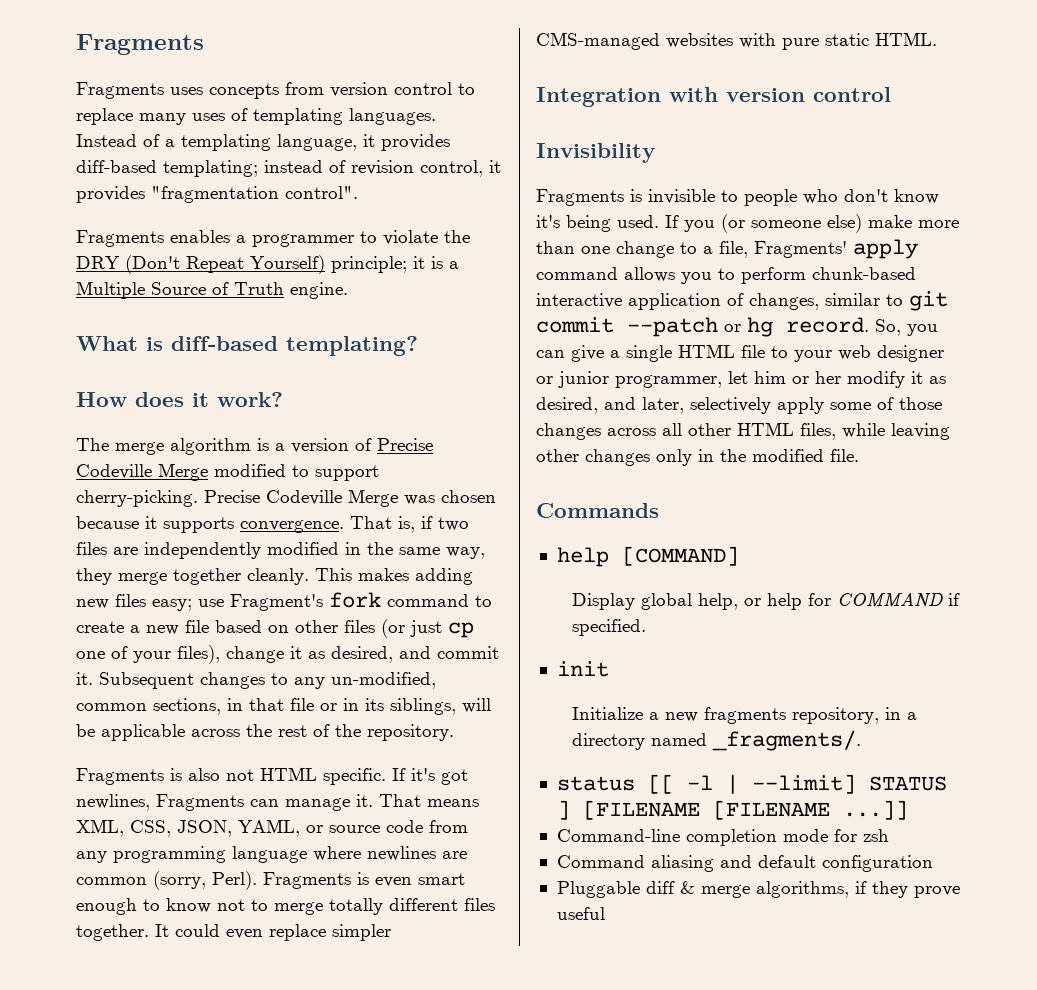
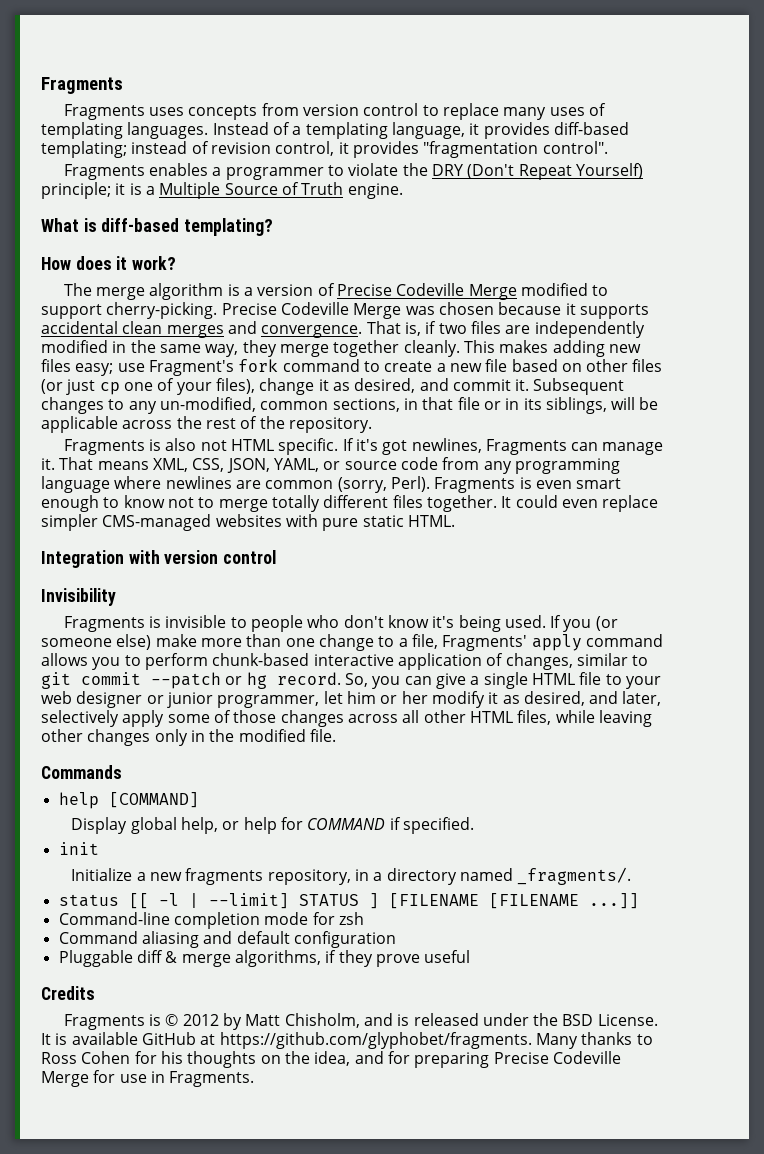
- Precise Codeville Merge was chosen because it supports convergence.
+ Precise Codeville Merge was chosen because it supports accidental clean merges and convergence.
+ Credits
+ Fragments is © 2012 by Matt Chisholm, and is released under the BSD License. It is available GitHub at https://github.com/glyphobet/fragments. Many thanks to Ross Cohen for his thoughts on the idea, and for preparing Precise Codeville Merge for use in Fragments.

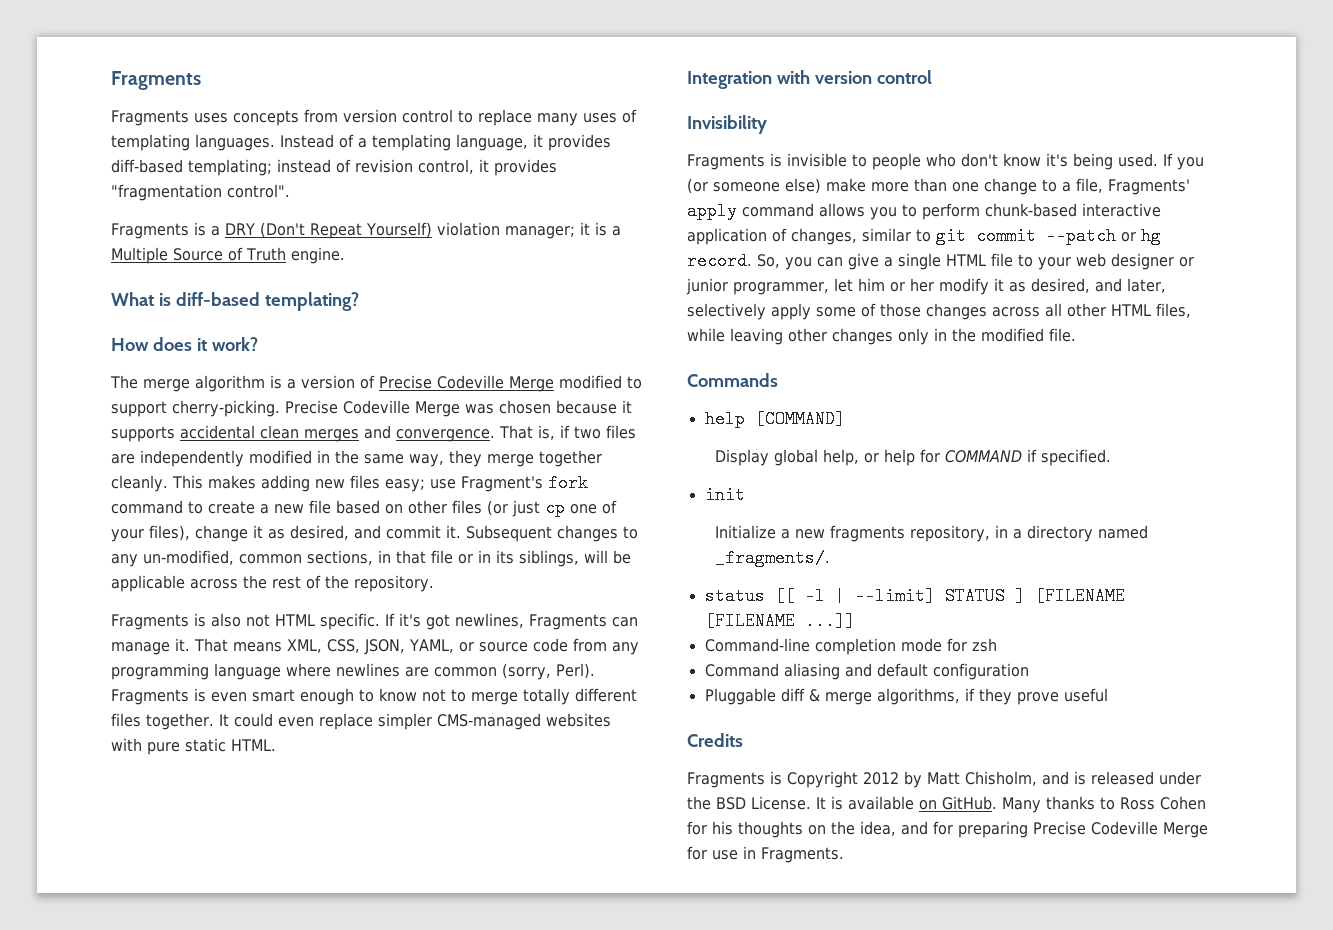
- Fragments enables a programmer to violate the DRY (Don't Repeat Yourself) principle; it is a Multiple Source of Truth engine.
+ Fragments is a DRY (Don't Repeat Yourself) violation manager; it is a Multiple Source of Truth engine.
- Fragments is © 2012 by Matt Chisholm, and is released under the BSD License.
+ Fragments is Copyright 2012 by Matt Chisholm, and is released under the BSD License.
- It is available GitHub at https://github.com/glyphobet/fragments. Many thanks to Ross Cohen for his thoughts on the idea, and for preparing Precise Codeville Merge for use in Fragments.
+ It is available on GitHub. Many thanks to Ross Cohen for his thoughts on the idea, and for preparing Precise Codeville Merge for use in Fragments.

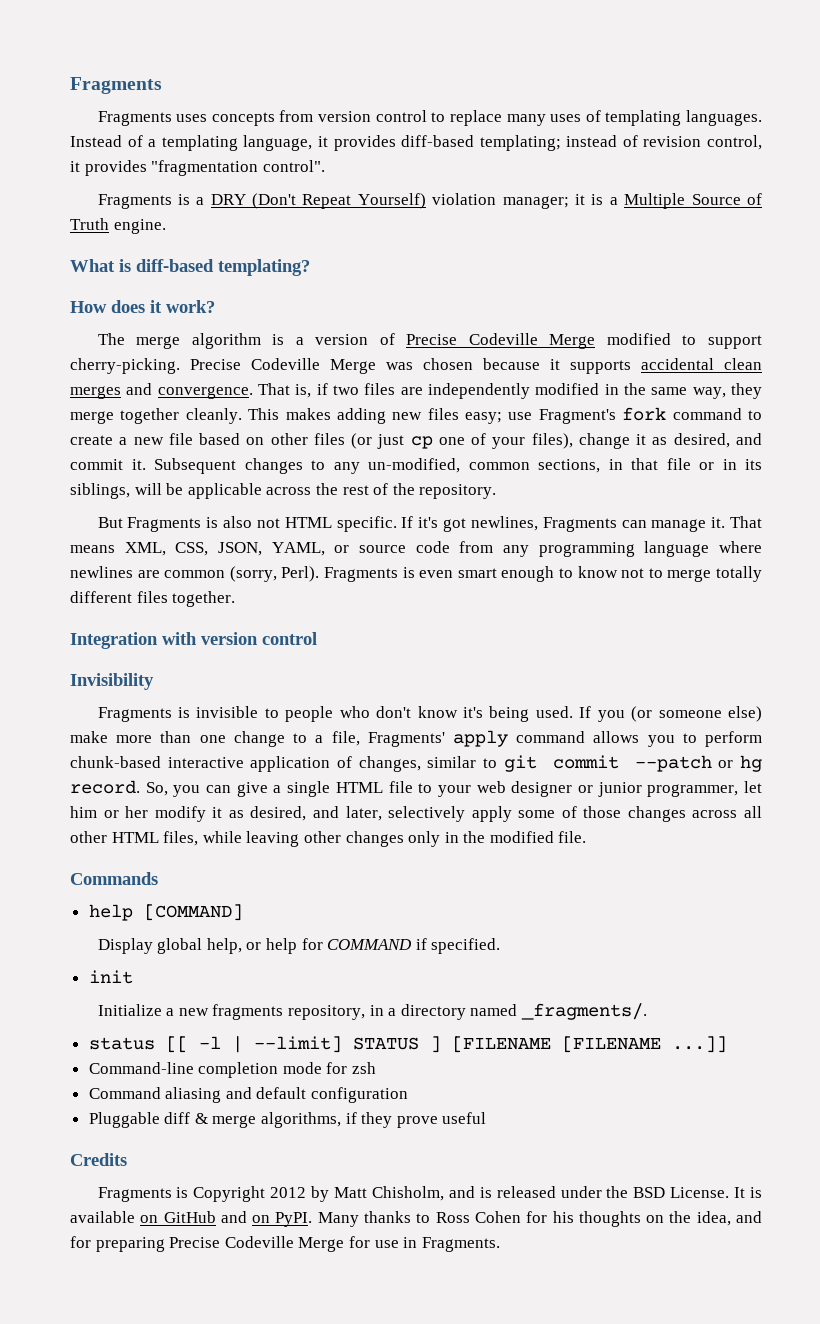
- Fragments is also not HTML specific.
+ But Fragments is also not HTML specific.
- It could even replace simpler CMS-managed websites with pure static HTML.
- It is available on GitHub.
+ It is available on GitHub and on PyPI.

